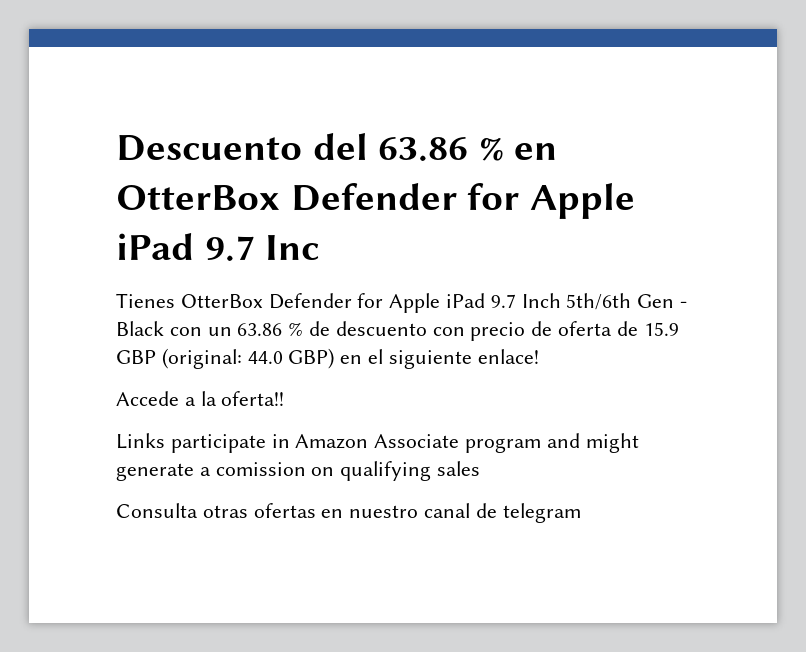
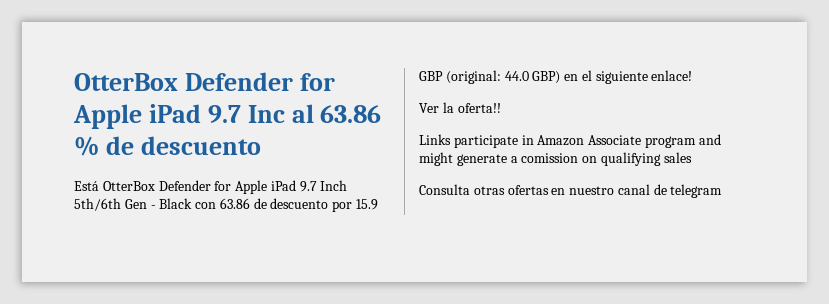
- Descuento del 63.86 % en OtterBox Defender for Apple iPad 9.7 Inc
- Tienes OtterBox Defender for Apple iPad 9.7 Inch 5th/6th Gen - Black con un 63.86 % de descuento con precio de oferta de 15.9 GBP (original: 44.0 GBP) en el siguiente enlace!
+ OtterBox Defender for Apple iPad 9.7 Inc al 63.86 % de descuento
+ Está OtterBox Defender for Apple iPad 9.7 Inch 5th/6th Gen - Black con 63.86 de descuento por 15.9 GBP (original: 44.0 GBP) en el siguiente enlace!
- Accede a la oferta!!
+ Ver la oferta!!

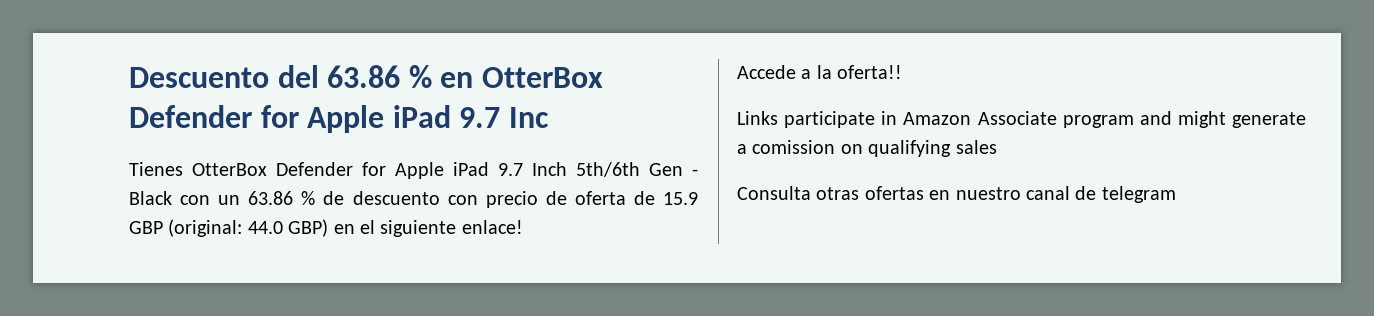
- OtterBox Defender for Apple iPad 9.7 Inc al 63.86 % de descuento
- Está OtterBox Defender for Apple iPad 9.7 Inch 5th/6th Gen - Black con 63.86 de descuento por 15.9 GBP (original: 44.0 GBP) en el siguiente enlace!
+ Descuento del 63.86 % en OtterBox Defender for Apple iPad 9.7 Inc
+ Tienes OtterBox Defender for Apple iPad 9.7 Inch 5th/6th Gen - Black con un 63.86 % de descuento con precio de oferta de 15.9 GBP (original: 44.0 GBP) en el siguiente enlace!
- Ver la oferta!!
+ Accede a la oferta!!

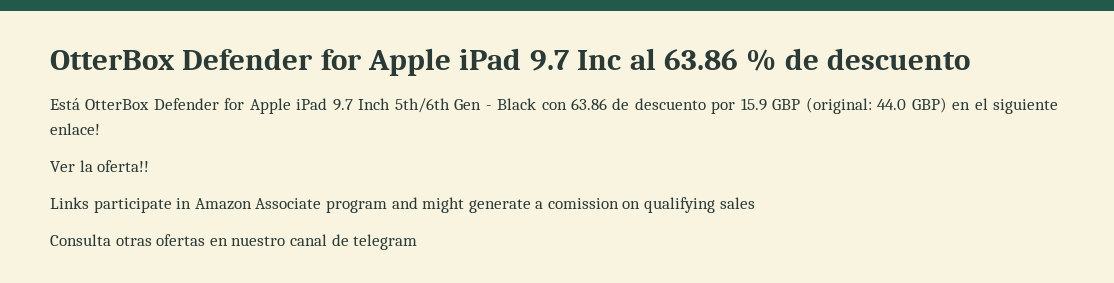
- Descuento del 63.86 % en OtterBox Defender for Apple iPad 9.7 Inc
- Tienes OtterBox Defender for Apple iPad 9.7 Inch 5th/6th Gen - Black con un 63.86 % de descuento con precio de oferta de 15.9 GBP (original: 44.0 GBP) en el siguiente enlace!
+ OtterBox Defender for Apple iPad 9.7 Inc al 63.86 % de descuento
+ Está OtterBox Defender for Apple iPad 9.7 Inch 5th/6th Gen - Black con 63.86 de descuento por 15.9 GBP (original: 44.0 GBP) en el siguiente enlace!
- Accede a la oferta!!
+ Ver la oferta!!

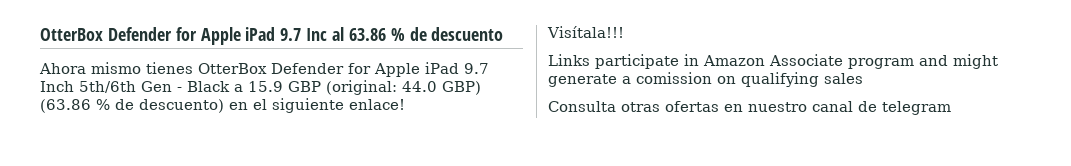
- Está OtterBox Defender for Apple iPad 9.7 Inch 5th/6th Gen - Black con 63.86 de descuento por 15.9 GBP (original: 44.0 GBP) en el siguiente enlace!
+ Ahora mismo tienes OtterBox Defender for Apple iPad 9.7 Inch 5th/6th Gen - Black a 15.9 GBP (original: 44.0 GBP) (63.86 % de descuento) en el siguiente enlace!
- Ver la oferta!!
+ Visítala!!!

